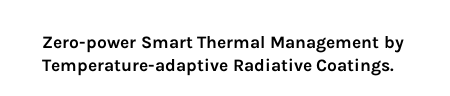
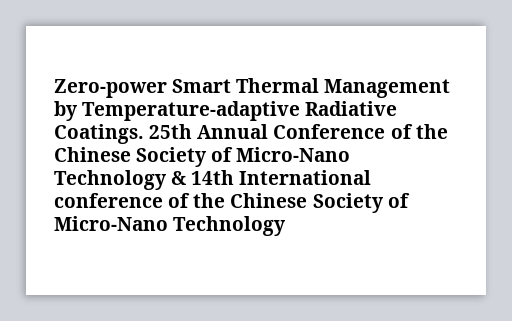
+ 25th Annual Conference of the Chinese Society of Micro-Nano Technology & 14th International conference of the Chinese Society of Micro-Nano Technology

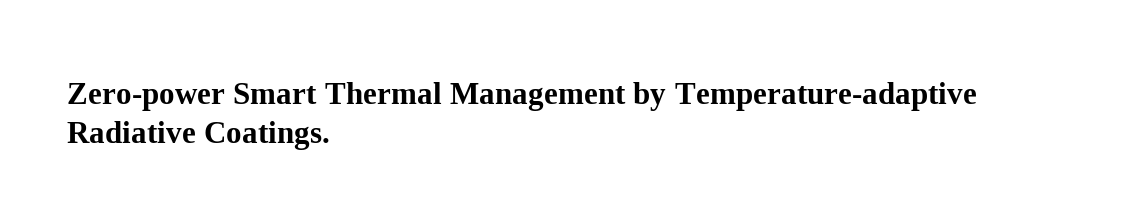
- 25th Annual Conference of the Chinese Society of Micro-Nano Technology & 14th International conference of the Chinese Society of Micro-Nano Technology

